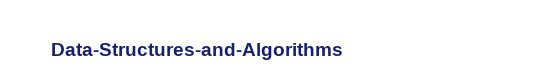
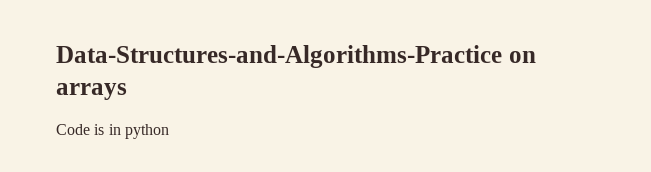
- Data-Structures-and-Algorithms
+ Data-Structures-and-Algorithms-Practice on arrays
+ Code is in python

